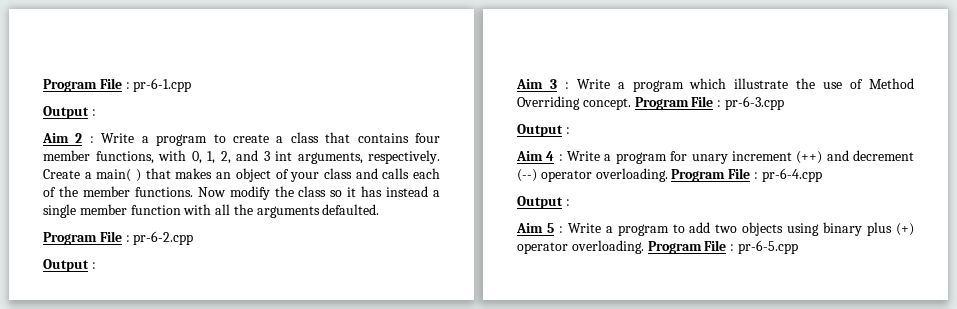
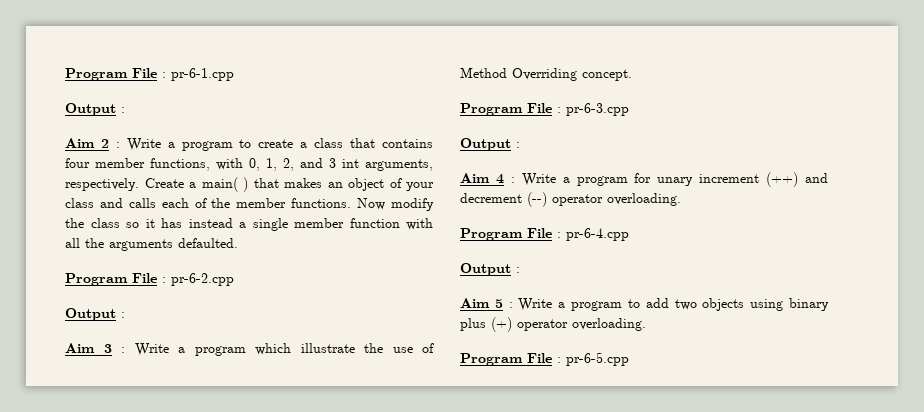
- Aim 3 : Write a program which illustrate the use of Method Overriding concept. Program File : pr-6-3.cpp
+ Aim 3 : Write a program which illustrate the use of Method Overriding concept.
+ Program File : pr-6-3.cpp
- Aim 4 : Write a program for unary increment (++) and decrement (--) operator overloading. Program File : pr-6-4.cpp
+ Aim 4 : Write a program for unary increment (++) and decrement (--) operator overloading.
+ Program File : pr-6-4.cpp
- Aim 5 : Write a program to add two objects using binary plus (+) operator overloading. Program File : pr-6-5.cpp
+ Aim 5 : Write a program to add two objects using binary plus (+) operator overloading.
+ Program File : pr-6-5.cpp

